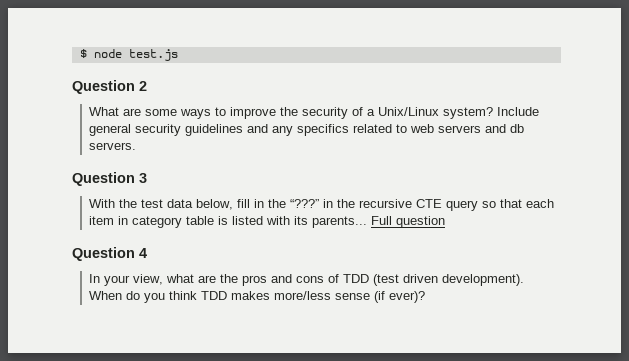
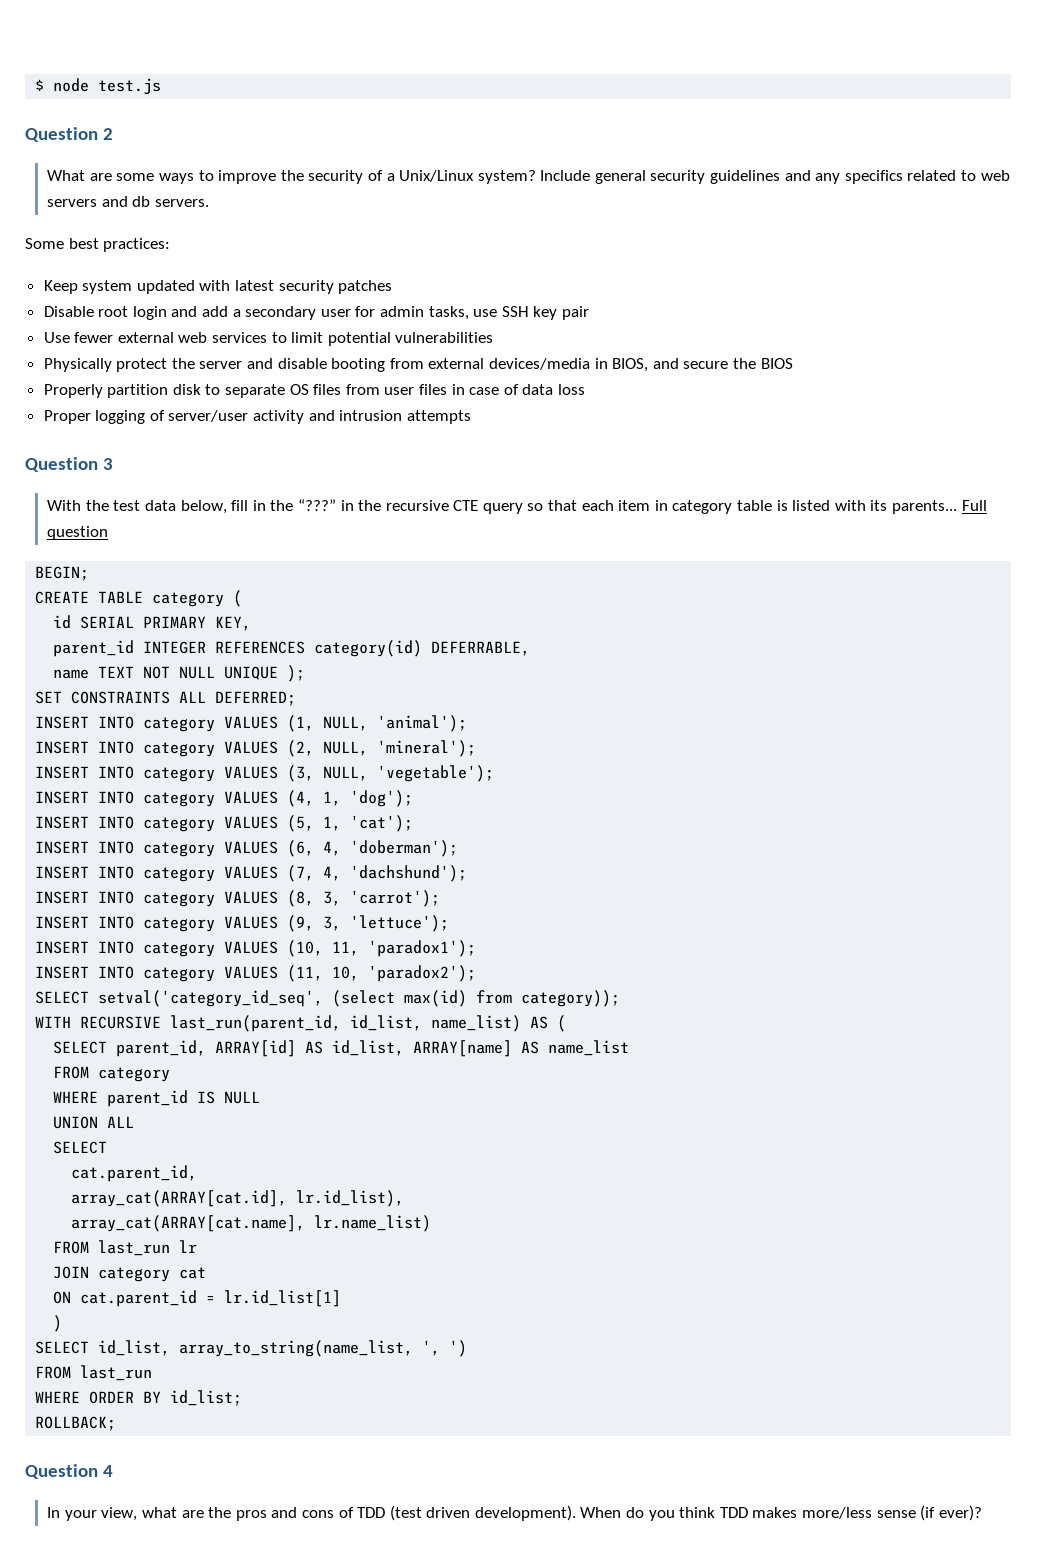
+ Some best practices:
+ Keep system updated with latest security patches
+ Disable root login and add a secondary user for admin tasks, use SSH key pair
+ Use fewer external web services to limit potential vulnerabilities
+ Physically protect the server and disable booting from external devices/media in BIOS, and secure the BIOS
+ Properly partition disk to separate OS files from user files in case of data loss
+ Proper logging of server/user activity and intrusion attempts
+ BEGIN;
+ CREATE TABLE category (
+ id SERIAL PRIMARY KEY,
+ parent_id INTEGER REFERENCES category(id) DEFERRABLE,
+ name TEXT NOT NULL UNIQUE );
+ SET CONSTRAINTS ALL DEFERRED;
+ INSERT INTO category VALUES (1, NULL, 'animal');
+ INSERT INTO category VALUES (2, NULL, 'mineral');
+ INSERT INTO category VALUES (3, NULL, 'vegetable');
+ INSERT INTO category VALUES (4, 1, 'dog');
+ INSERT INTO category VALUES (5, 1, 'cat');
+ INSERT INTO category VALUES (6, 4, 'doberman');
+ INSERT INTO category VALUES (7, 4, 'dachshund');
+ INSERT INTO category VALUES (8, 3, 'carrot');
+ INSERT INTO category VALUES (9, 3, 'lettuce');
+ INSERT INTO category VALUES (10, 11, 'paradox1');
+ INSERT INTO category VALUES (11, 10, 'paradox2');
+ SELECT setval('category_id_seq', (select max(id) from category));
+ WITH RECURSIVE last_run(parent_id, id_list, name_list) AS (
+ SELECT parent_id, ARRAY[id] AS id_list, ARRAY[name] AS name_list
+ FROM category
+ WHERE parent_id IS NULL
+ UNION ALL
+ SELECT
+ cat.parent_id,
+ array_cat(ARRAY[cat.id], lr.id_list),
+ array_cat(ARRAY[cat.name], lr.name_list)
+ FROM last_run lr
+ JOIN category cat
+ ON cat.parent_id = lr.id_list[1]
+ )
+ SELECT id_list, array_to_string(name_list, ', ')
+ FROM last_run
+ WHERE ORDER BY id_list;
+ ROLLBACK;

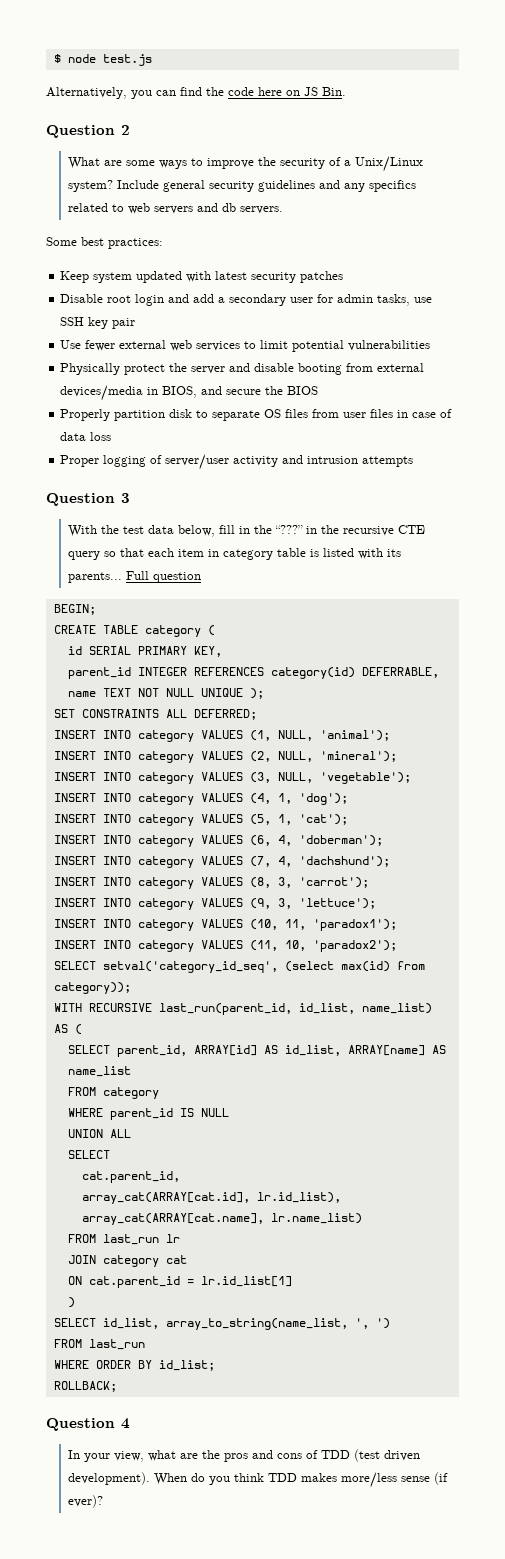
+ Alternatively, you can find the code here on JS Bin.

